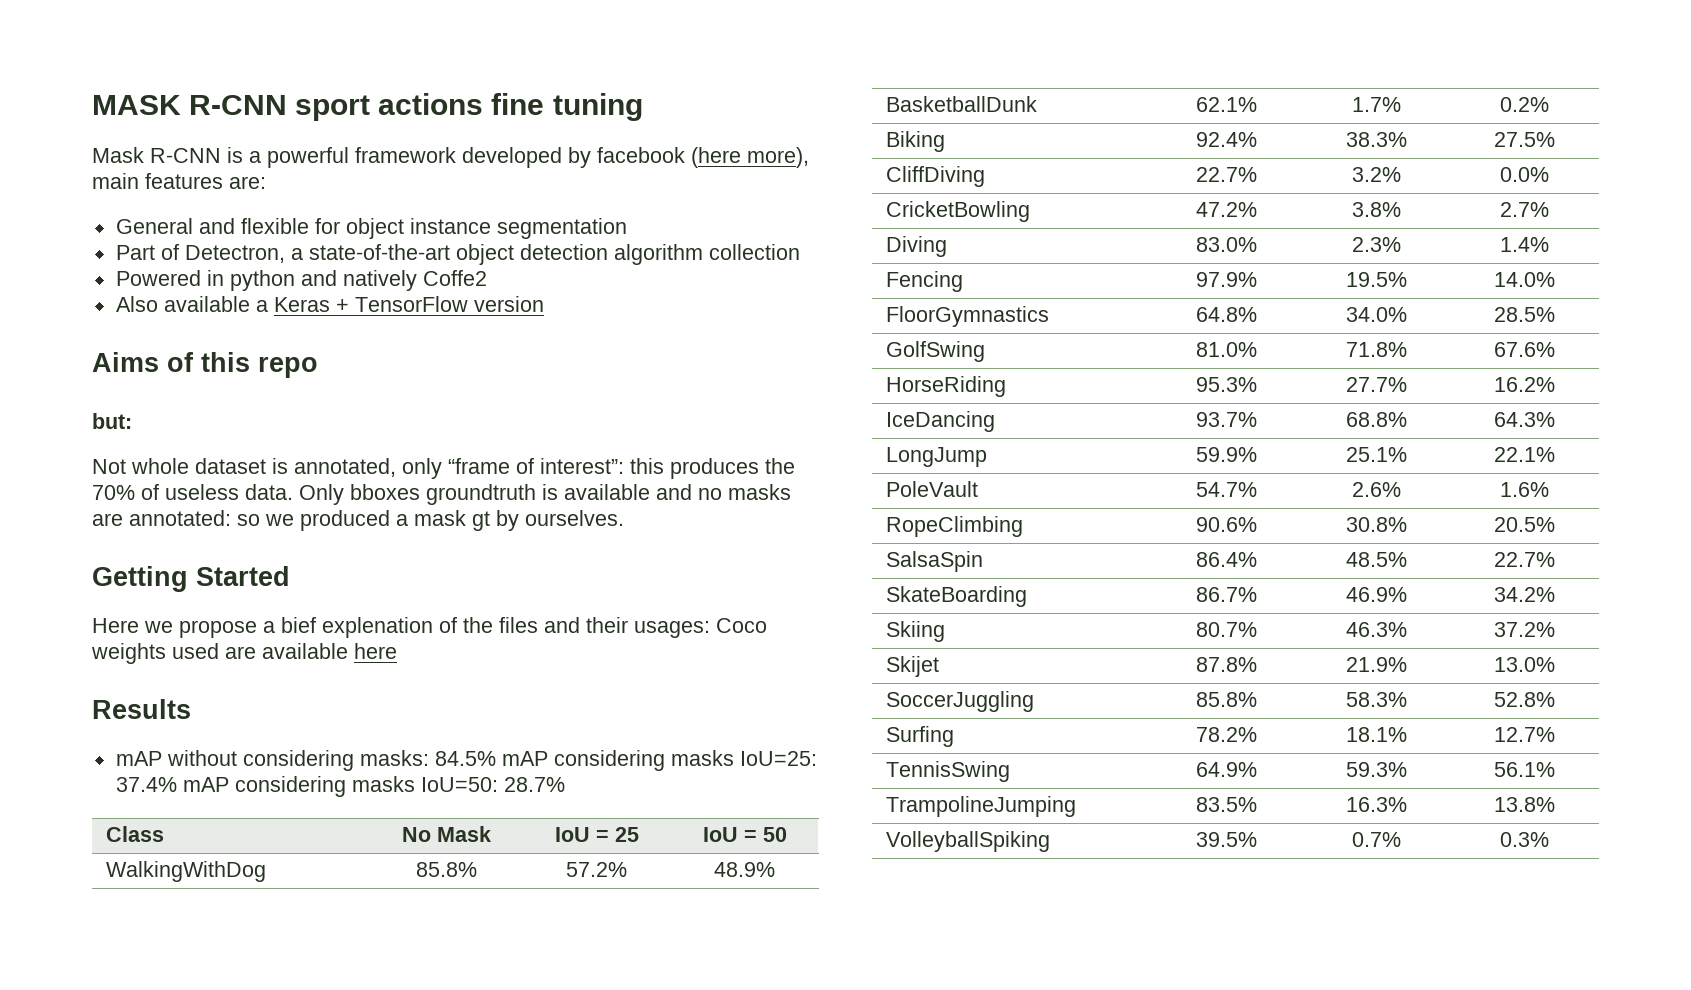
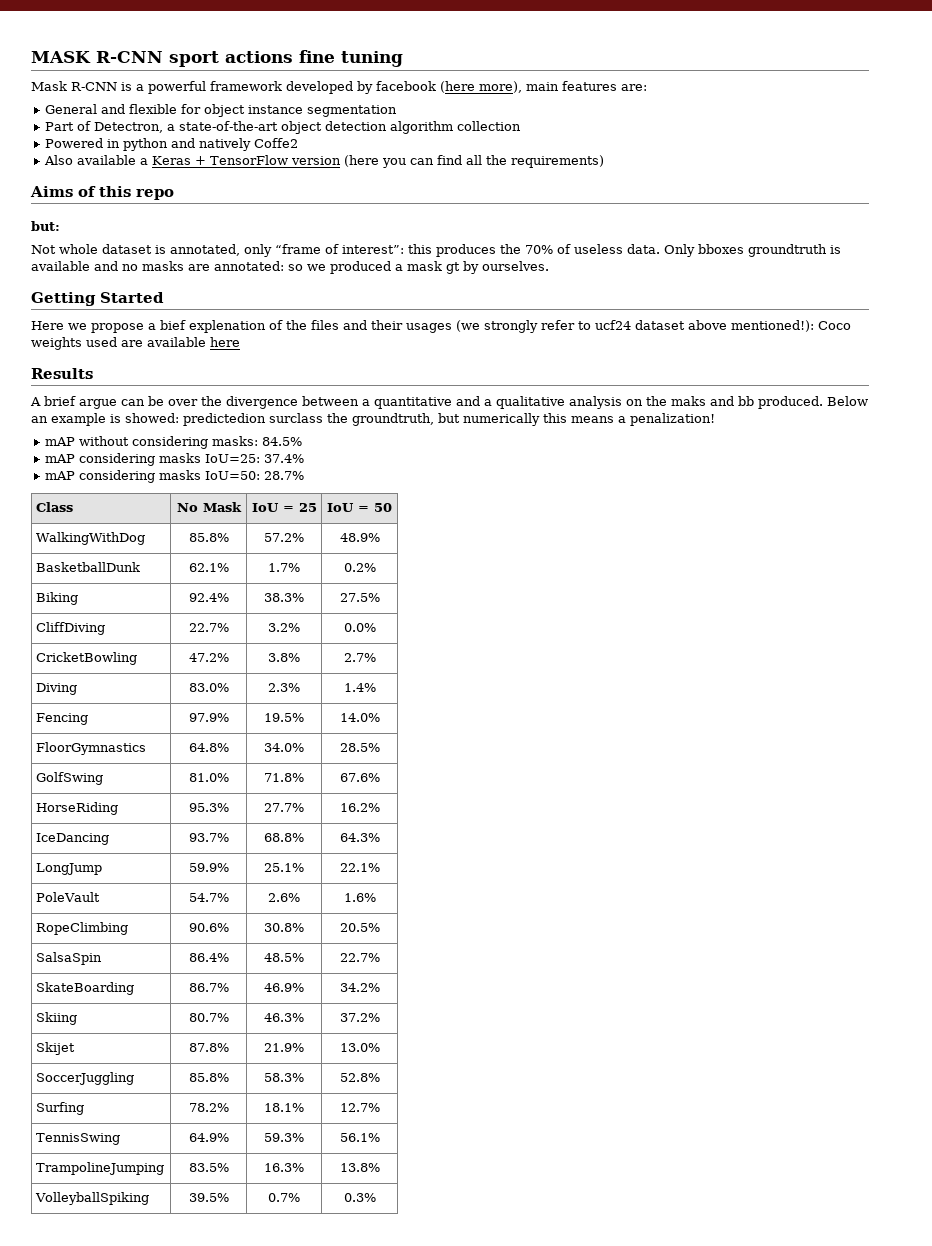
- Also available a Keras + TensorFlow version
+ Also available a Keras + TensorFlow version (here you can find all the requirements)
- Here we propose a bief explenation of the files and their usages: Coco weights used are available here
+ Here we propose a bief explenation of the files and their usages (we strongly refer to ucf24 dataset above mentioned!): Coco weights used are available here
+ A brief argue can be over the divergence between a quantitative and a qualitative analysis on the maks and bb produced. Below an example is showed: predictedion surclass the groundtruth, but numerically this means a penalization!
- mAP without considering masks: 84.5% mAP considering masks IoU=25: 37.4% mAP considering masks IoU=50: 28.7%
+ mAP without considering masks: 84.5%
+ mAP considering masks IoU=25: 37.4%
+ mAP considering masks IoU=50: 28.7%

